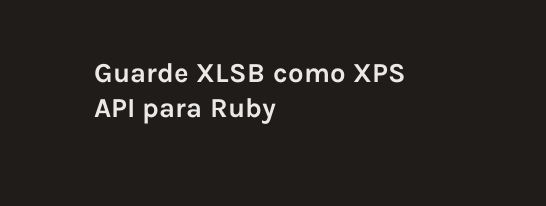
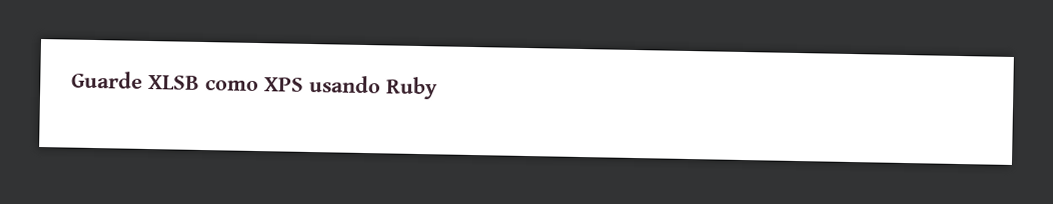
- Guarde XLSB como XPS API para Ruby
+ Guarde XLSB como XPS usando Ruby

